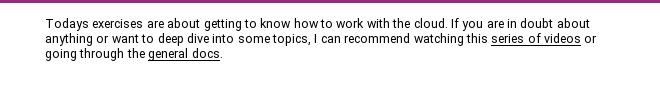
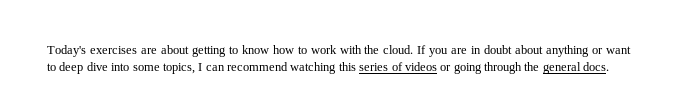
- Todays exercises are about getting to know how to work with the cloud.
+ Today's exercises are about getting to know how to work with the cloud.

